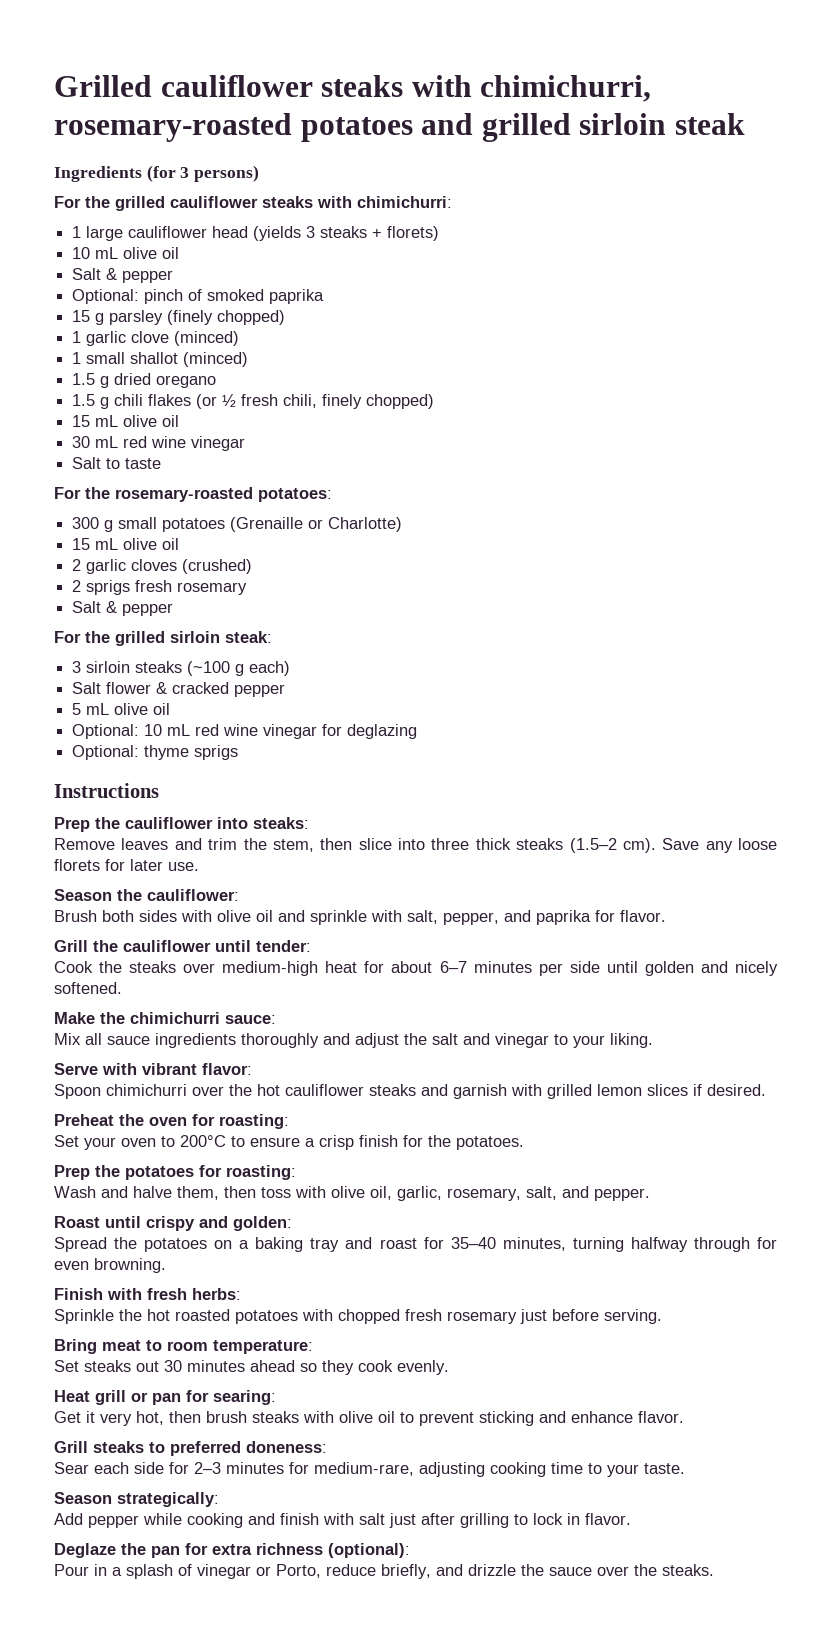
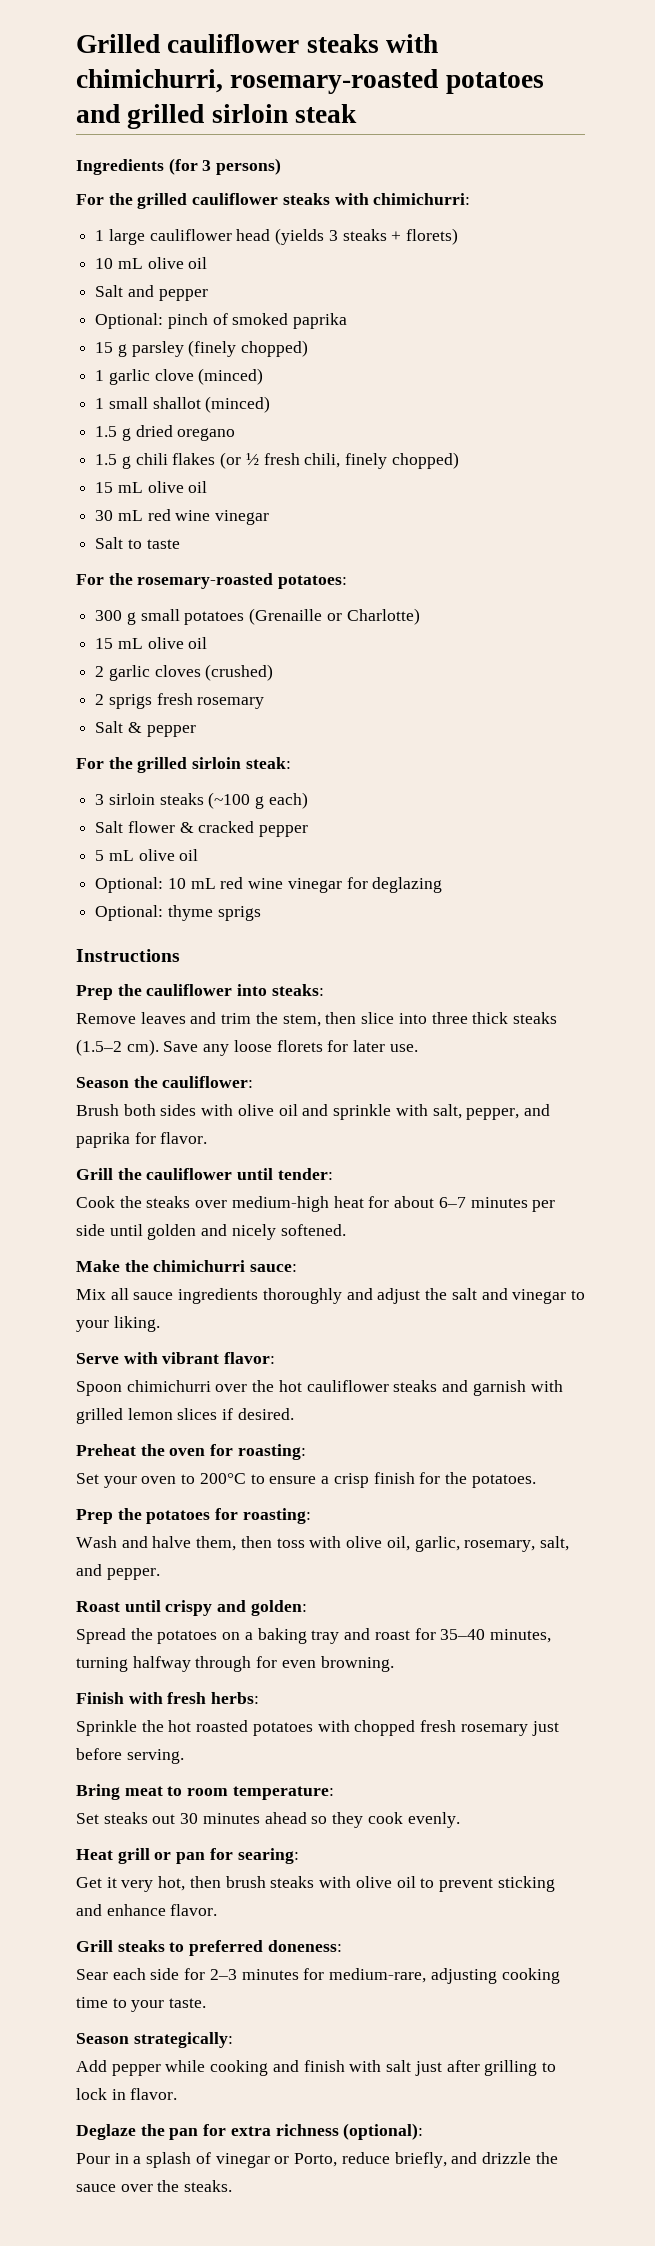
  10 mL olive oil
- Salt & pepper
+ Salt and pepper

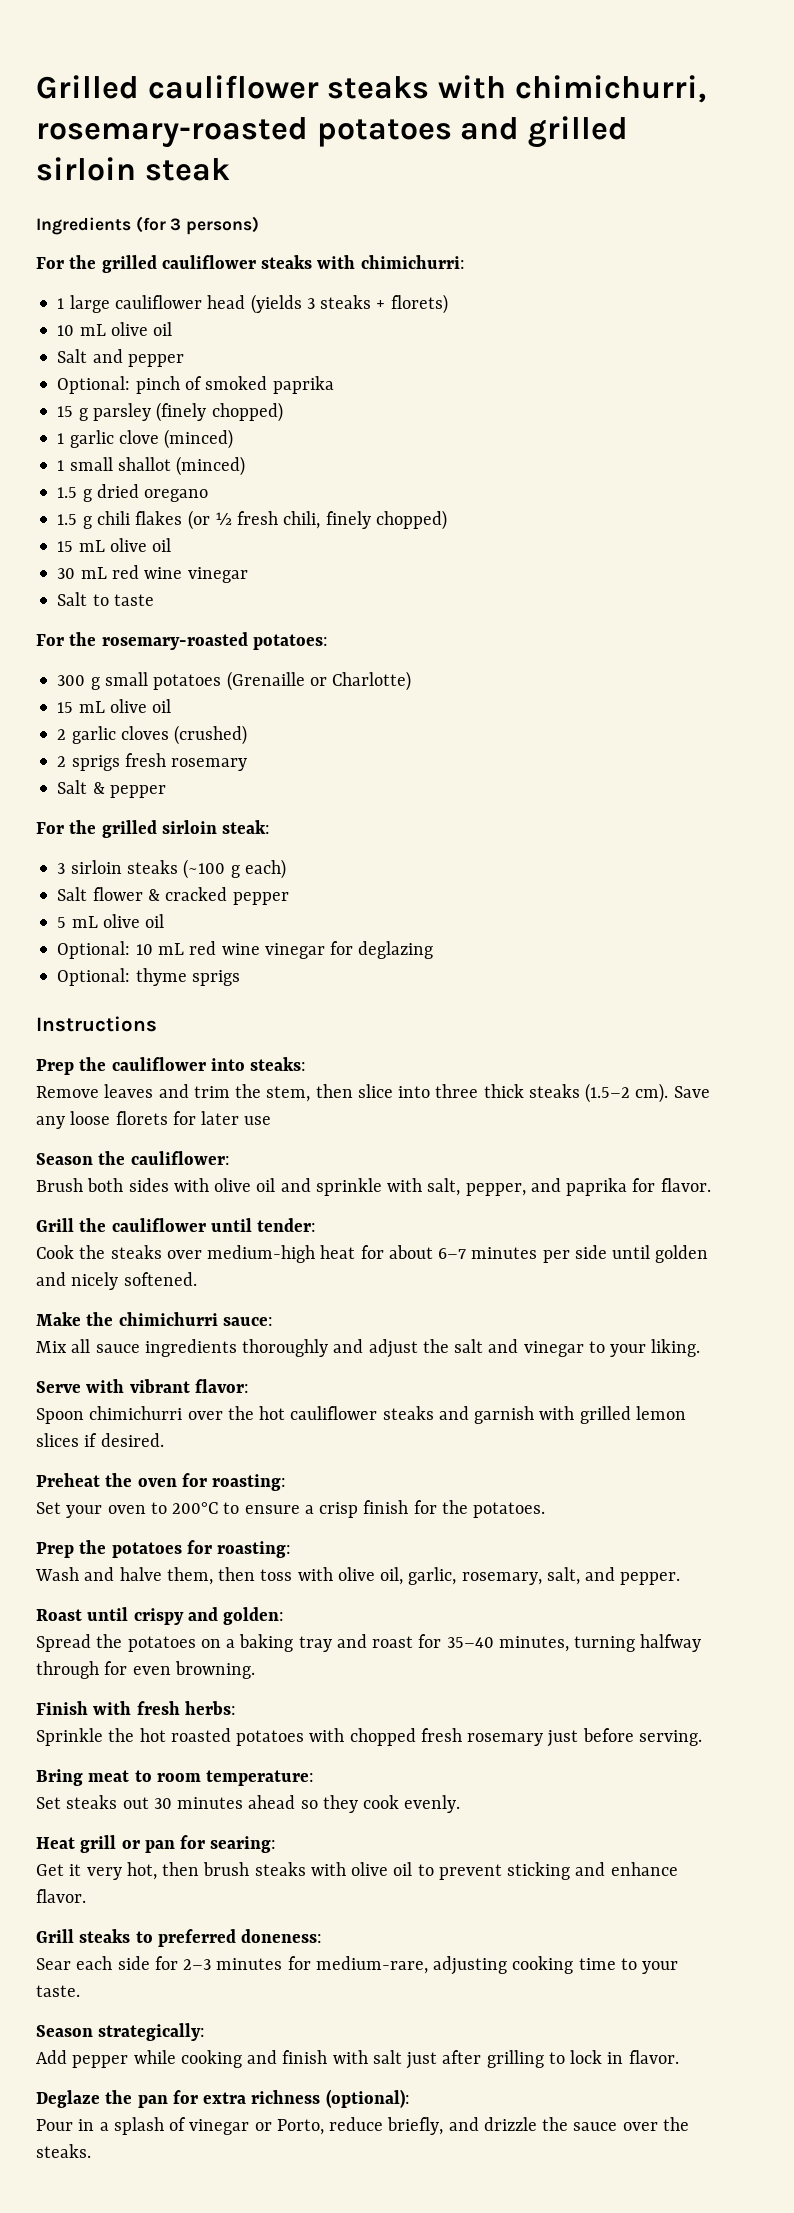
- Save any loose florets for later use.
+ Save any loose florets for later use

